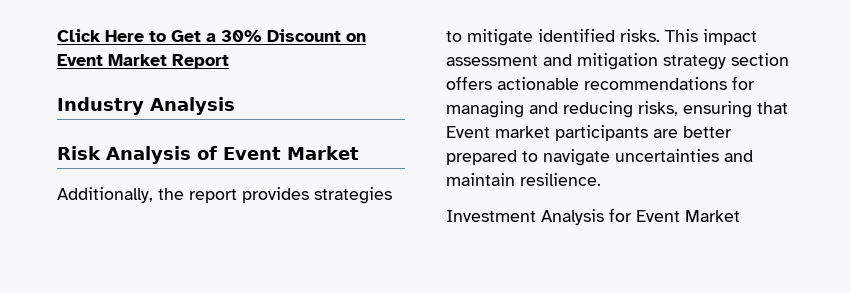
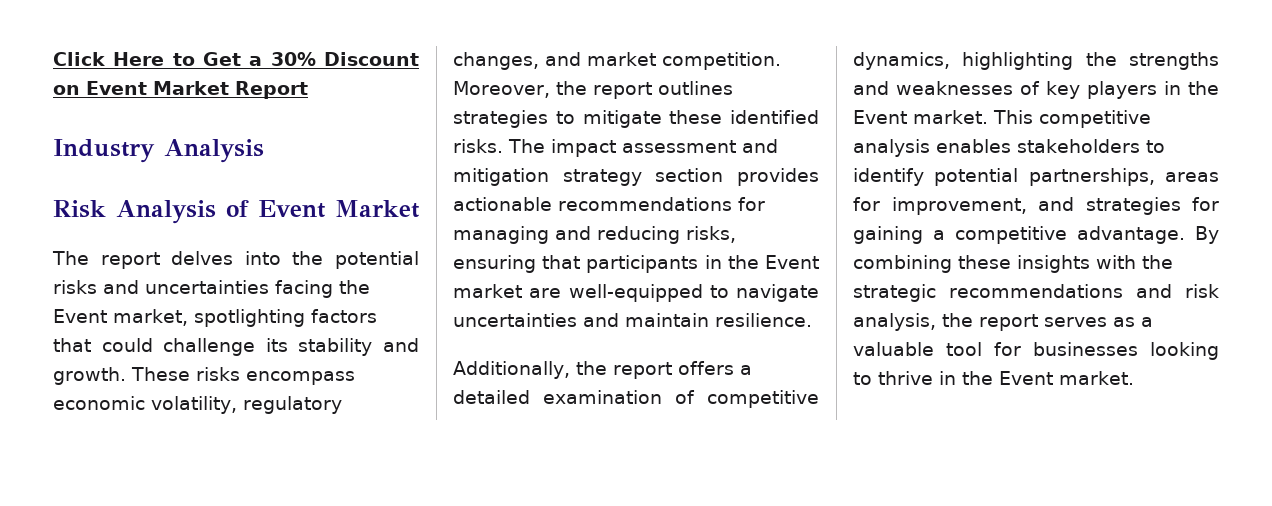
- Additionally, the report provides strategies to mitigate identified risks.
+ The report delves into the potential risks and uncertainties facing the Event market, spotlighting factors that could challenge its stability and growth. These risks encompass economic volatility, regulatory changes, and market competition. Moreover, the report outlines strategies to mitigate these identified risks.
- This impact assessment and mitigation strategy section offers actionable recommendations for managing and reducing risks, ensuring that Event market participants are better prepared to navigate uncertainties and maintain resilience.
+ The impact assessment and mitigation strategy section provides actionable recommendations for managing and reducing risks, ensuring that participants in the Event market are well-equipped to navigate uncertainties and maintain resilience.
- Investment Analysis for Event Market
+ Additionally, the report offers a detailed examination of competitive dynamics, highlighting the strengths and weaknesses of key players in the Event market. This competitive analysis enables stakeholders to identify potential partnerships, areas for improvement, and strategies for gaining a competitive advantage. By combining these insights with the strategic recommendations and risk analysis, the report serves as a valuable tool for businesses looking to thrive in the Event market.

